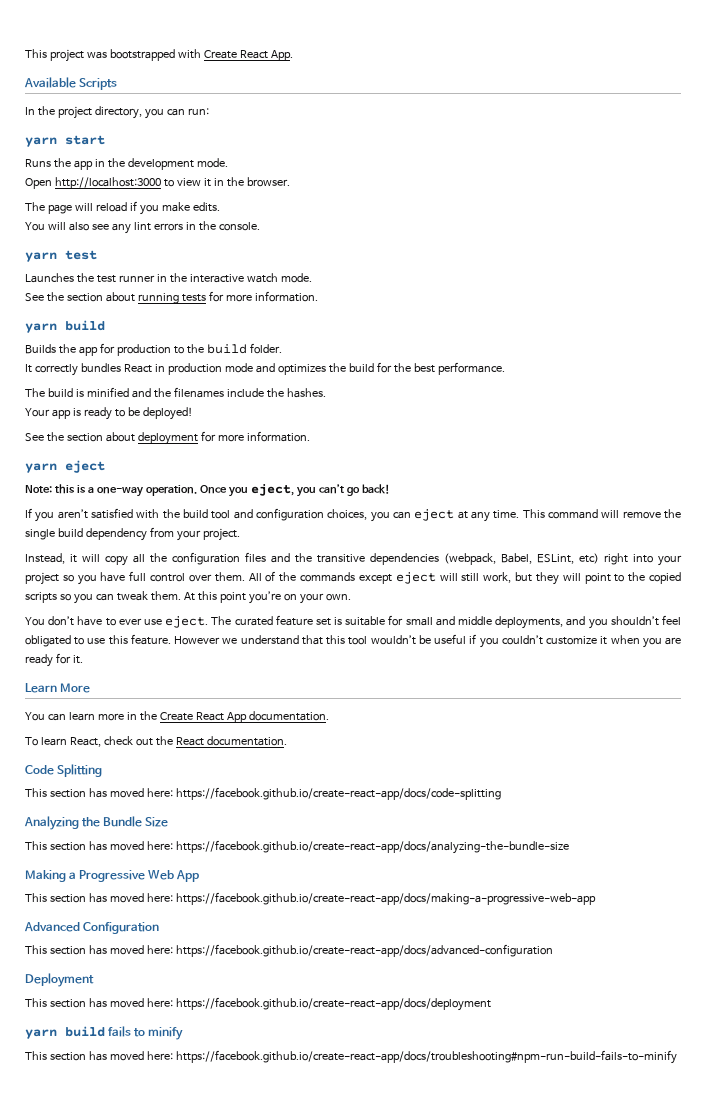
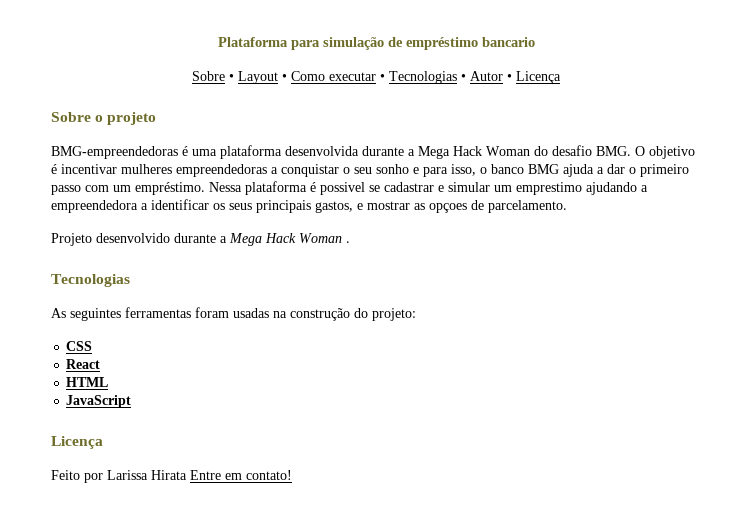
- This project was bootstrapped with Create React App.
- Available Scripts
- In the project directory, you can run:
- yarn start
- Runs the app in the development mode.
- Open http://localhost:3000 to view it in the browser.
- The page will reload if you make edits.
- You will also see any lint errors in the console.
- yarn test
- Launches the test runner in the interactive watch mode.
- See the section about running tests for more information.
- yarn build
- Builds the app for production to the build folder.
- It correctly bundles React in production mode and optimizes the build for the best performance.
- The build is minified and the filenames include the hashes.
- Your app is ready to be deployed!
- See the section about deployment for more information.
- yarn eject
- Note: this is a one-way operation. Once you eject, you can’t go back!
- If you aren’t satisfied with the build tool and configuration choices, you can eject at any time. This command will remove the single build dependency from your project.
- Instead, it will copy all the configuration files and the transitive dependencies (webpack, Babel, ESLint, etc) right into your project so you have full control over them. All of the commands except eject will still work, but they will point to the copied scripts so you can tweak them. At this point you’re on your own.
- You don’t have to ever use eject. The curated feature set is suitable for small and middle deployments, and you shouldn’t feel obligated to use this feature. However we understand that this tool wouldn’t be useful if you couldn’t customize it when you are ready for it.
- Learn More
- You can learn more in the Create React App documentation.
- To learn React, check out the React documentation.
- Code Splitting
- This section has moved here: https://facebook.github.io/create-react-app/docs/code-splitting
- Analyzing the Bundle Size
- This section has moved here: https://facebook.github.io/create-react-app/docs/analyzing-the-bundle-size
- Making a Progressive Web App
- This section has moved here: https://facebook.github.io/create-react-app/docs/making-a-progressive-web-app
- Advanced Configuration
- This section has moved here: https://facebook.github.io/create-react-app/docs/advanced-configuration
- Deployment
- This section has moved here: https://facebook.github.io/create-react-app/docs/deployment
- yarn build fails to minify
- This section has moved here: https://facebook.github.io/create-react-app/docs/troubleshooting#npm-run-build-fails-to-minify
+ Plataforma para simulação de empréstimo bancario
+ Sobre • Layout • Como executar • Tecnologias • Autor • Licença
+ Sobre o projeto
+ BMG-empreendedoras é uma plataforma desenvolvida durante a Mega Hack Woman do desafio BMG. O objetivo é incentivar mulheres empreendedoras a conquistar o seu sonho e para isso, o banco BMG ajuda a dar o primeiro passo com um empréstimo. Nessa plataforma é possivel se cadastrar e simular um emprestimo ajudando a empreendedora a identificar os seus principais gastos, e mostrar as opçoes de parcelamento.
+ Projeto desenvolvido durante a Mega Hack Woman .
+ Tecnologias
+ As seguintes ferramentas foram usadas na construção do projeto:
+ CSS
+ React
+ HTML
+ JavaScript
+ Licença
+ Feito por Larissa Hirata Entre em contato!

